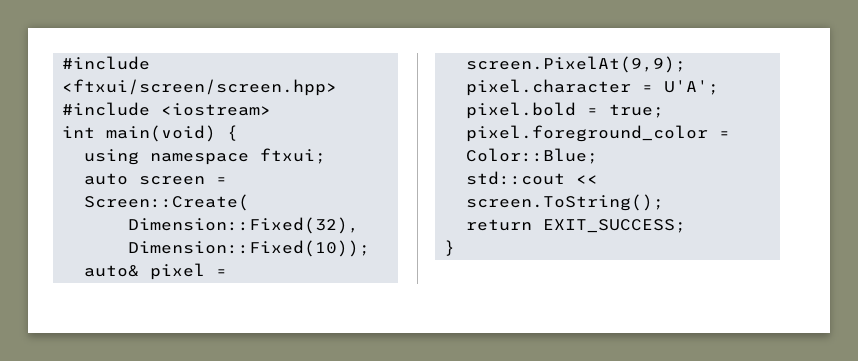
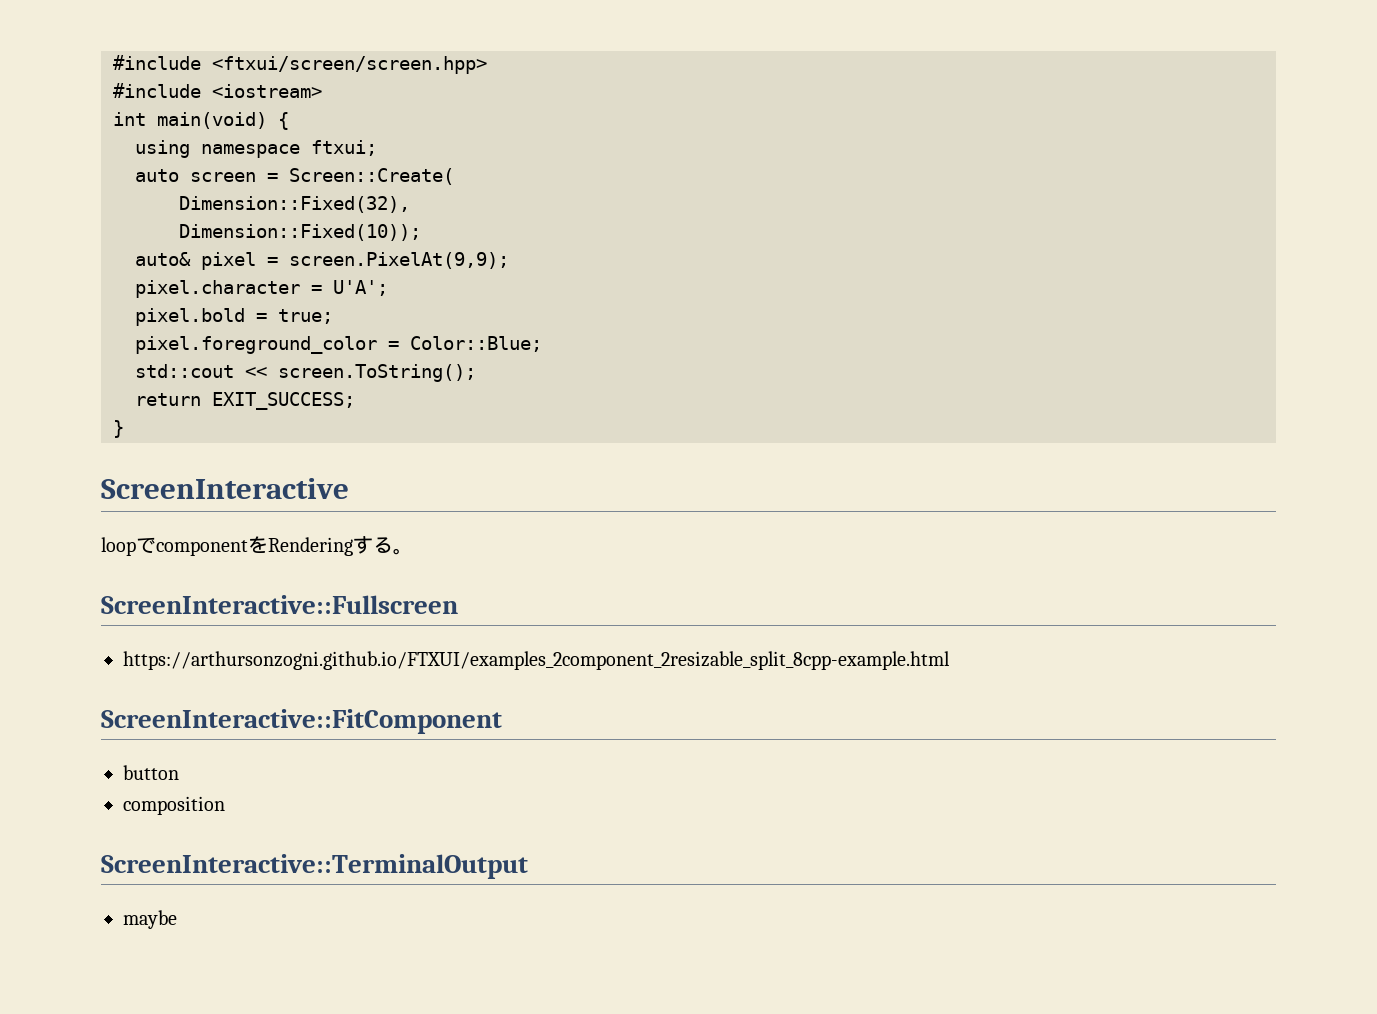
+ ScreenInteractive
+ loopでcomponentをRenderingする。
+ ScreenInteractive::Fullscreen
+ https://arthursonzogni.github.io/FTXUI/examples_2component_2resizable_split_8cpp-example.html
+ ScreenInteractive::FitComponent
+ button
+ composition
+ ScreenInteractive::TerminalOutput
+ maybe

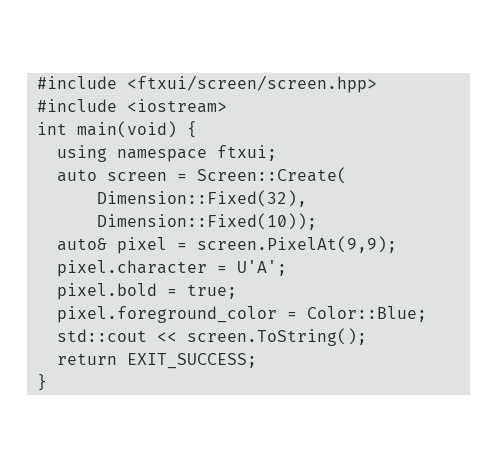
- ScreenInteractive
- loopでcomponentをRenderingする。
- ScreenInteractive::Fullscreen
- https://arthursonzogni.github.io/FTXUI/examples_2component_2resizable_split_8cpp-example.html
- ScreenInteractive::FitComponent
- button
- composition
- ScreenInteractive::TerminalOutput
- maybe

